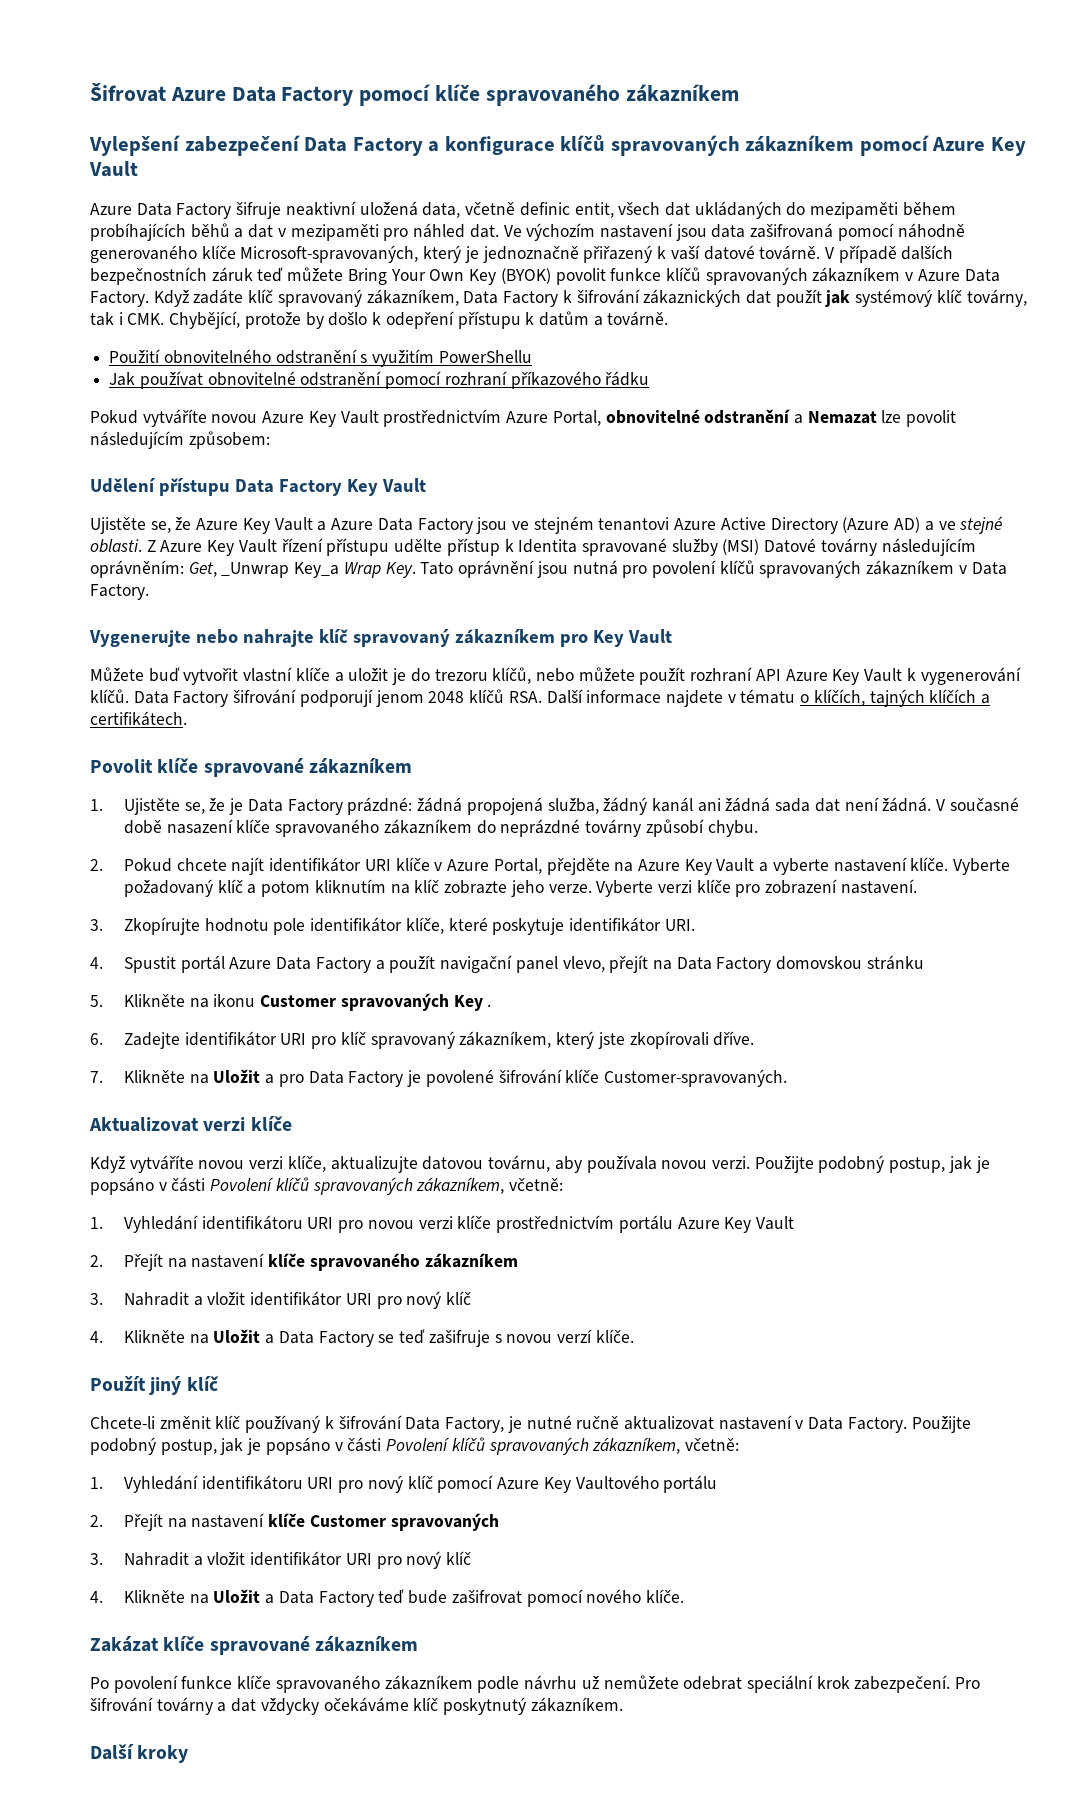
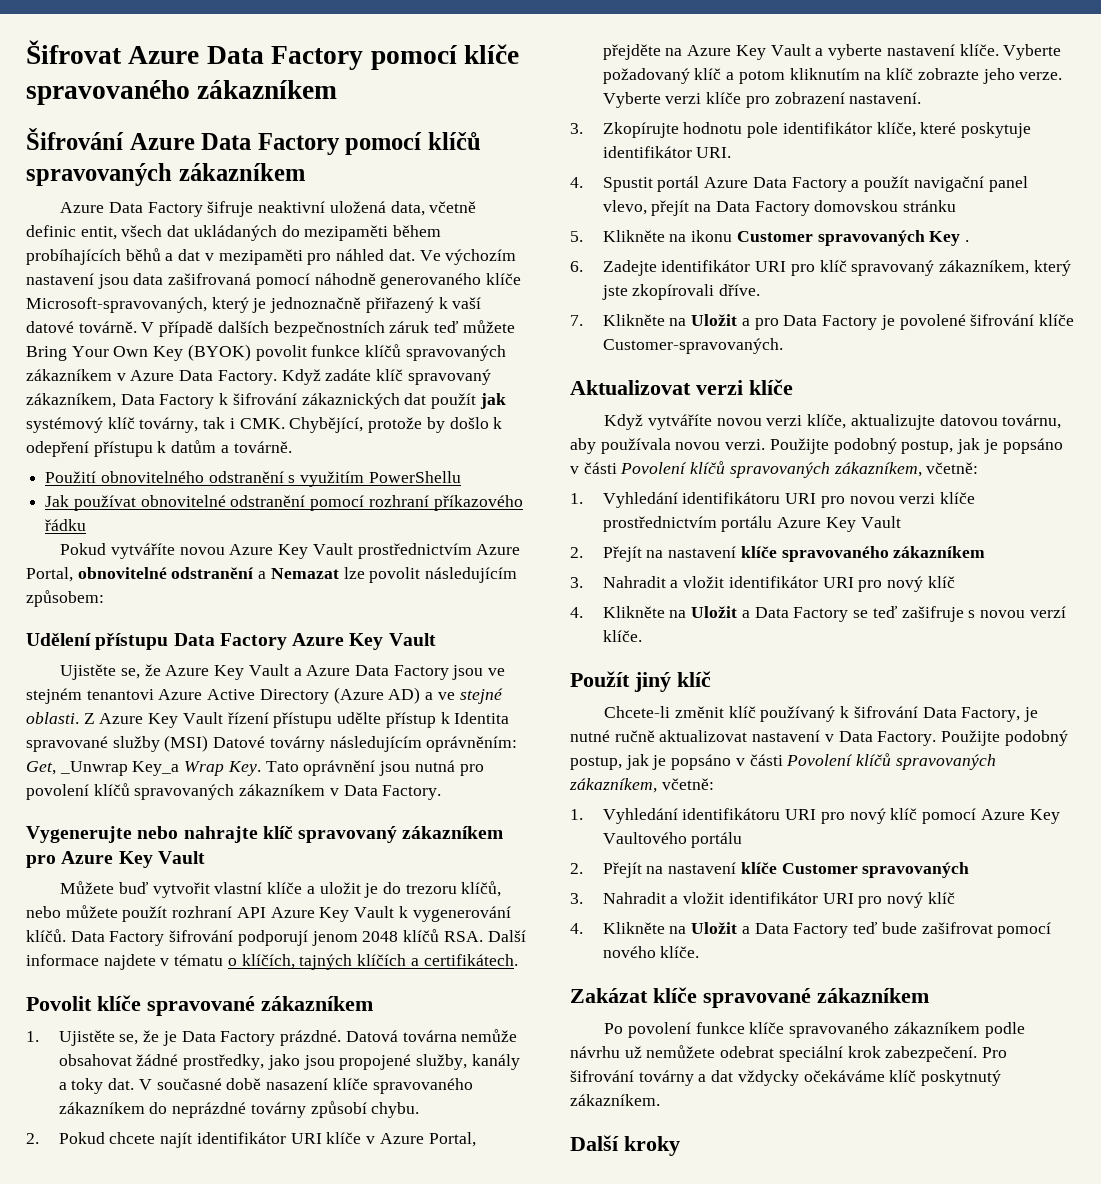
- Vylepšení zabezpečení Data Factory a konfigurace klíčů spravovaných zákazníkem pomocí Azure Key Vault
+ Šifrování Azure Data Factory pomocí klíčů spravovaných zákazníkem
- Udělení přístupu Data Factory Key Vault
+ Udělení přístupu Data Factory Azure Key Vault
- Vygenerujte nebo nahrajte klíč spravovaný zákazníkem pro Key Vault
+ Vygenerujte nebo nahrajte klíč spravovaný zákazníkem pro Azure Key Vault
- 1. Ujistěte se, že je Data Factory prázdné: žádná propojená služba, žádný kanál ani žádná sada dat není žádná.
+ 1. Ujistěte se, že je Data Factory prázdné. Datová továrna nemůže obsahovat žádné prostředky, jako jsou propojené služby, kanály a toky dat.

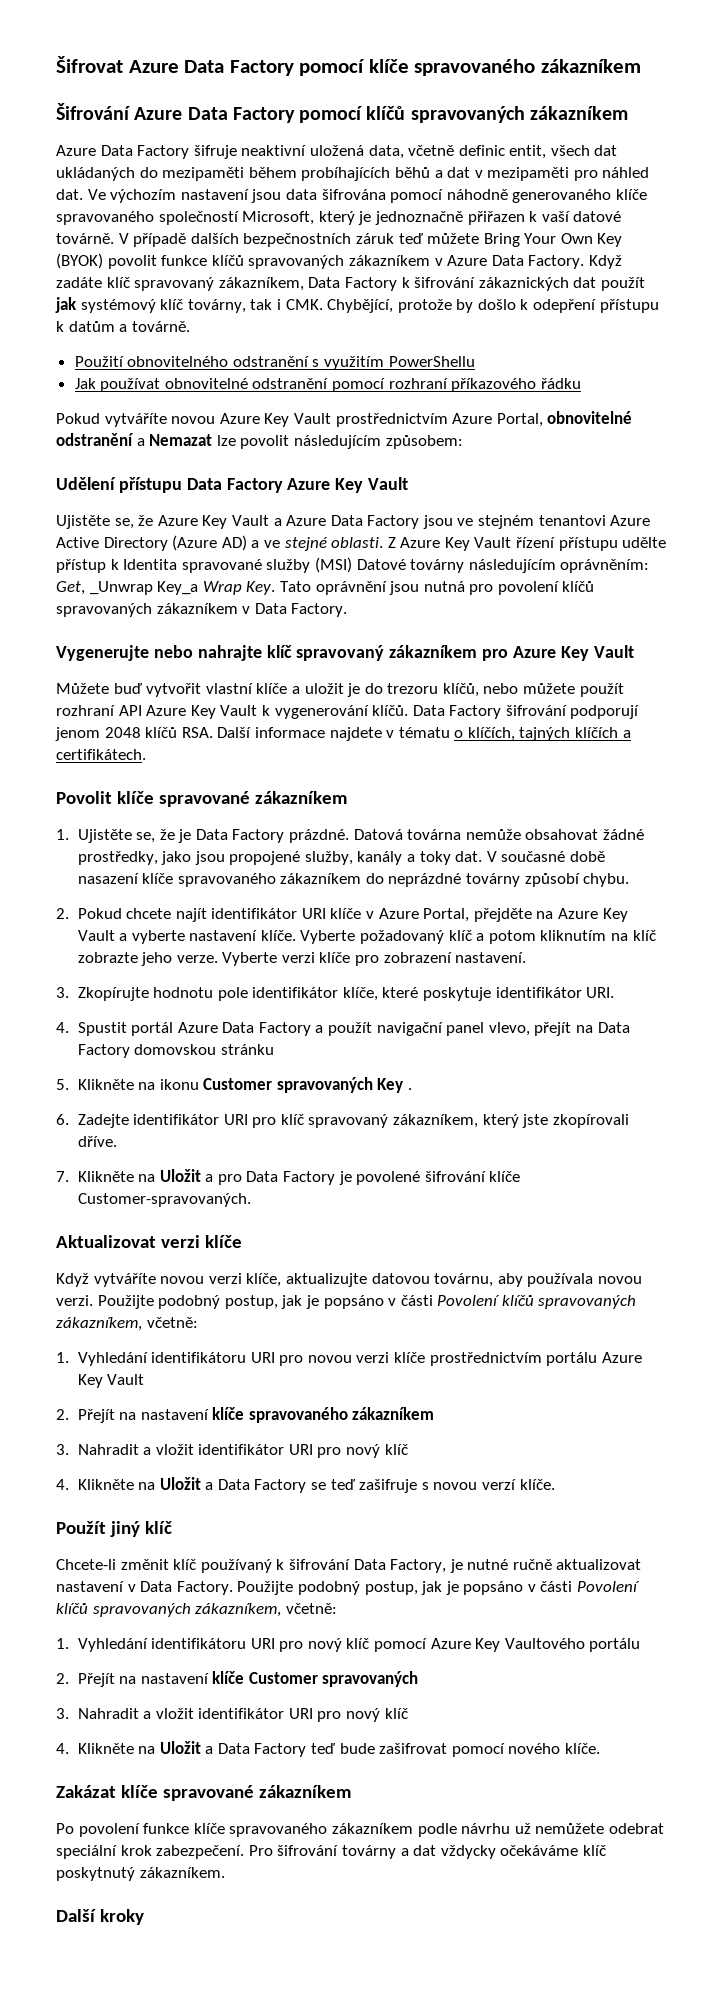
- Ve výchozím nastavení jsou data zašifrovaná pomocí náhodně generovaného klíče Microsoft-spravovaných, který je jednoznačně přiřazený k vaší datové továrně.
+ Ve výchozím nastavení jsou data šifrována pomocí náhodně generovaného klíče spravovaného společností Microsoft, který je jednoznačně přiřazen k vaší datové továrně.

